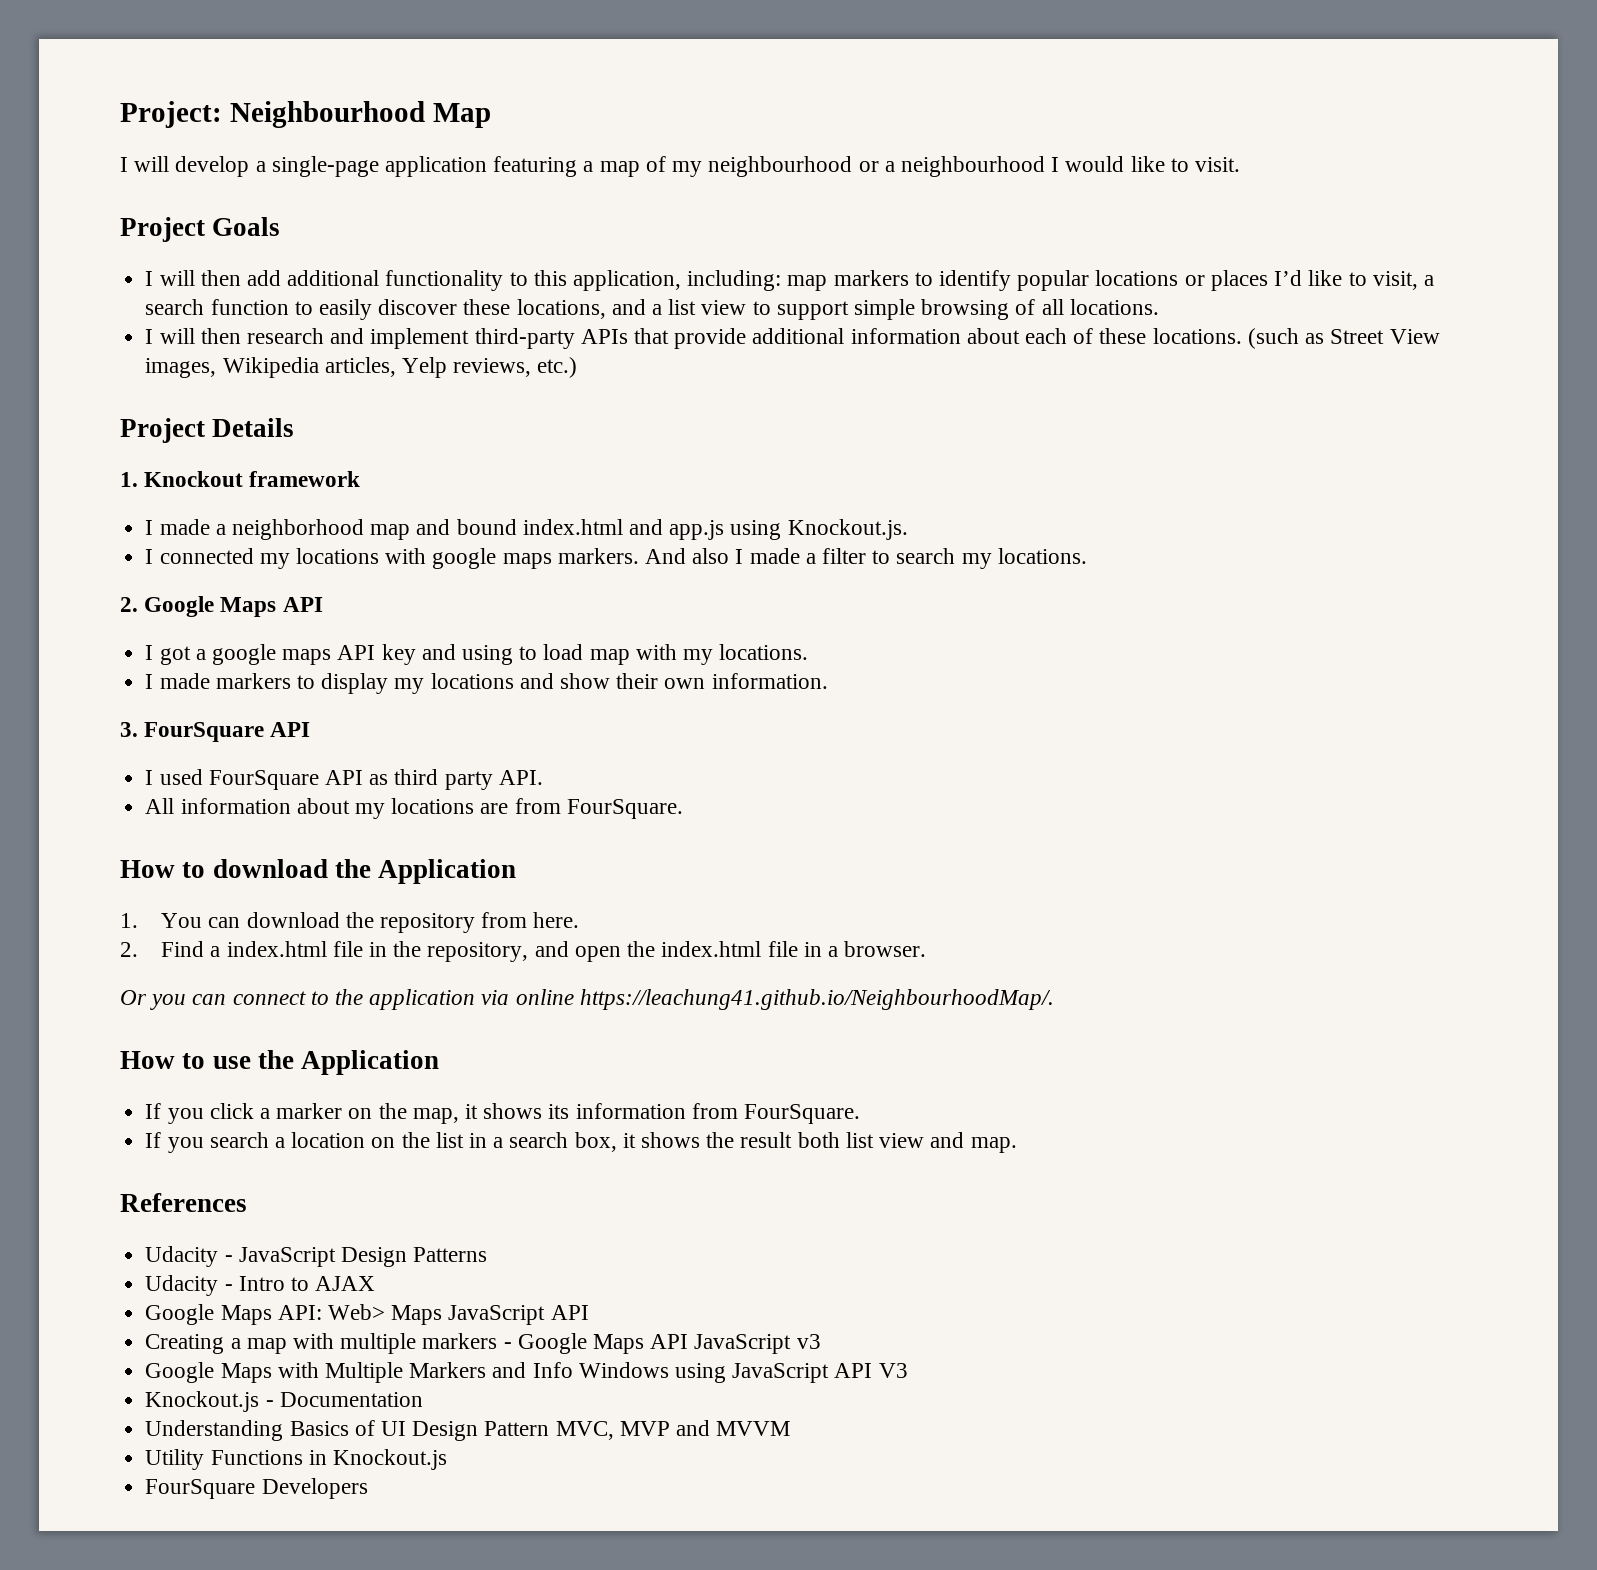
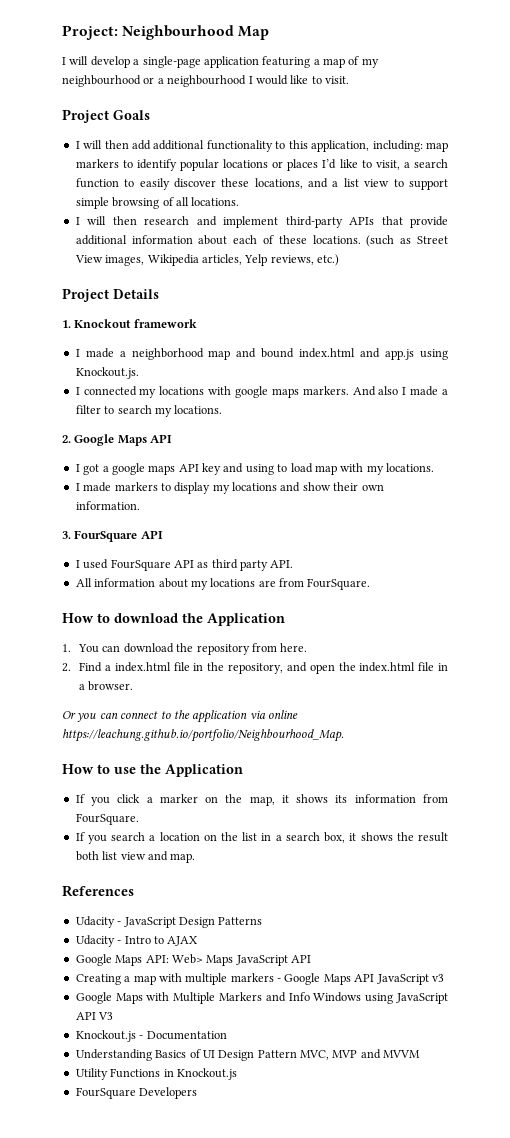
- Or you can connect to the application via online https://leachung41.github.io/NeighbourhoodMap/.
+ Or you can connect to the application via online https://leachung.github.io/portfolio/Neighbourhood_Map.

